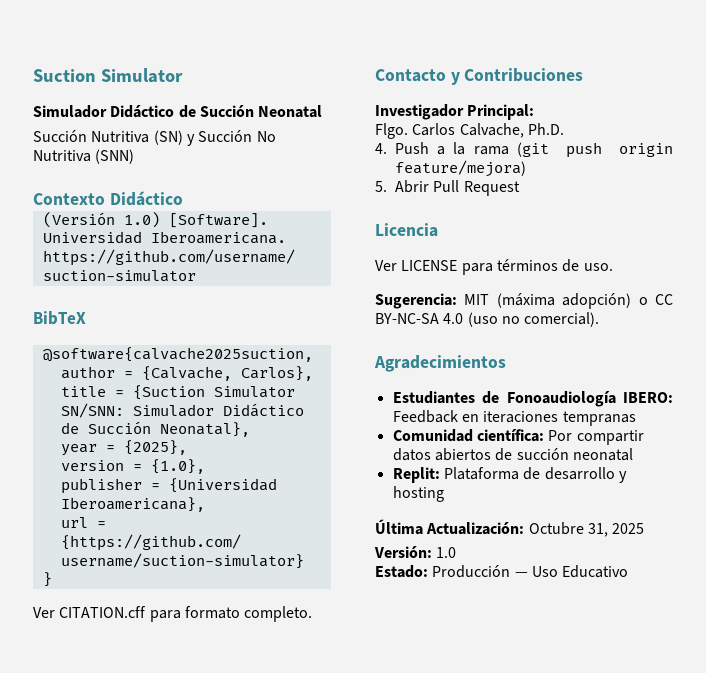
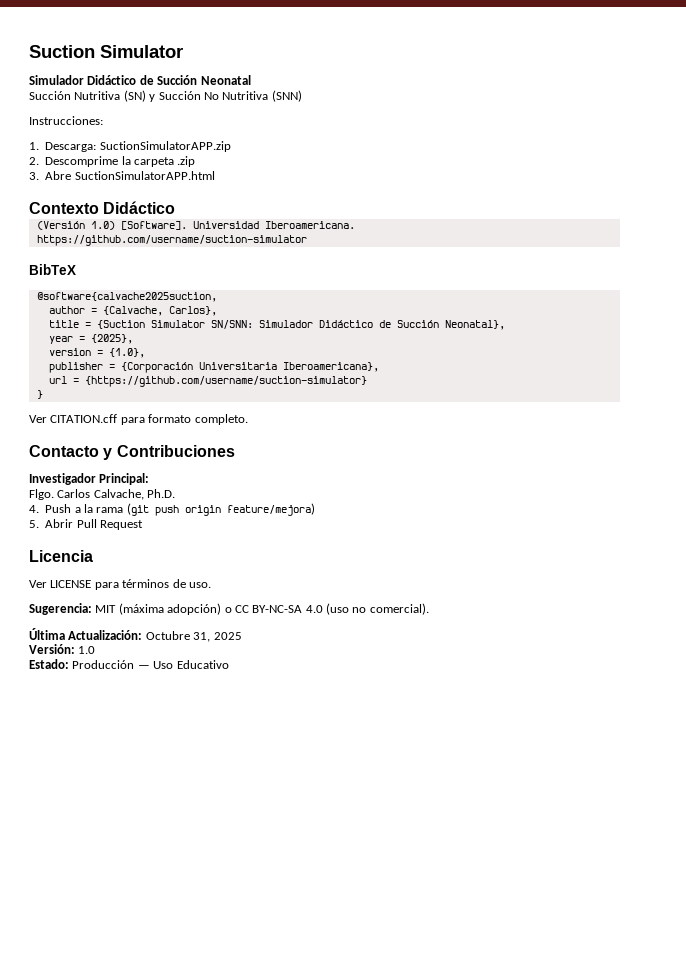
+ Instrucciones:
+ 1. Descarga: SuctionSimulatorAPP.zip
+ 2. Descomprime la carpeta .zip
+ 3. Abre SuctionSimulatorAPP.html
- publisher = {Universidad Iberoamericana},
+ publisher = {Corporación Universitaria Iberoamericana},
- Agradecimientos
- Estudiantes de Fonoaudiología IBERO: Feedback en iteraciones tempranas
- Comunidad científica: Por compartir datos abiertos de succión neonatal
- Replit: Plataforma de desarrollo y hosting

